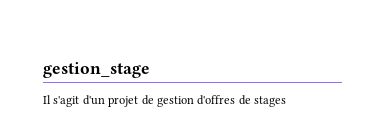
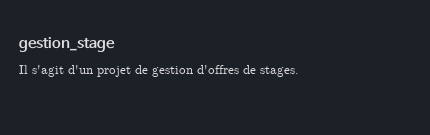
- Il s'agit d'un projet de gestion d'offres de stages
+ Il s'agit d'un projet de gestion d'offres de stages.

